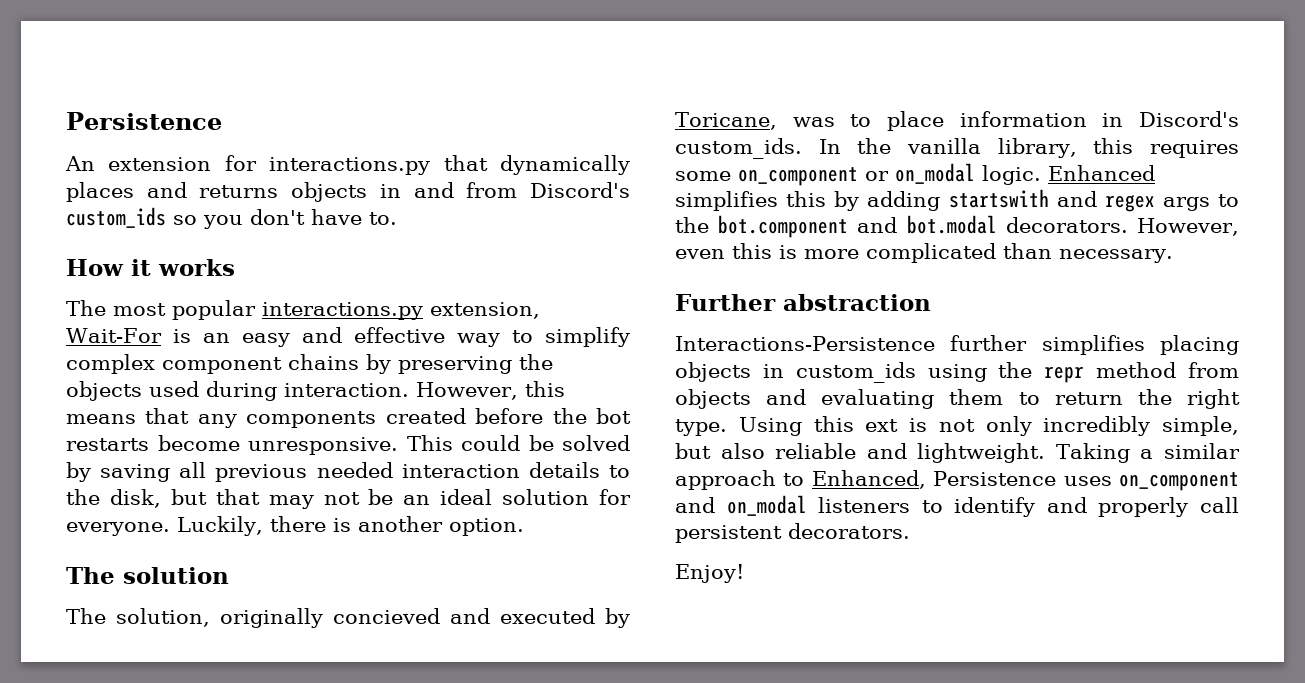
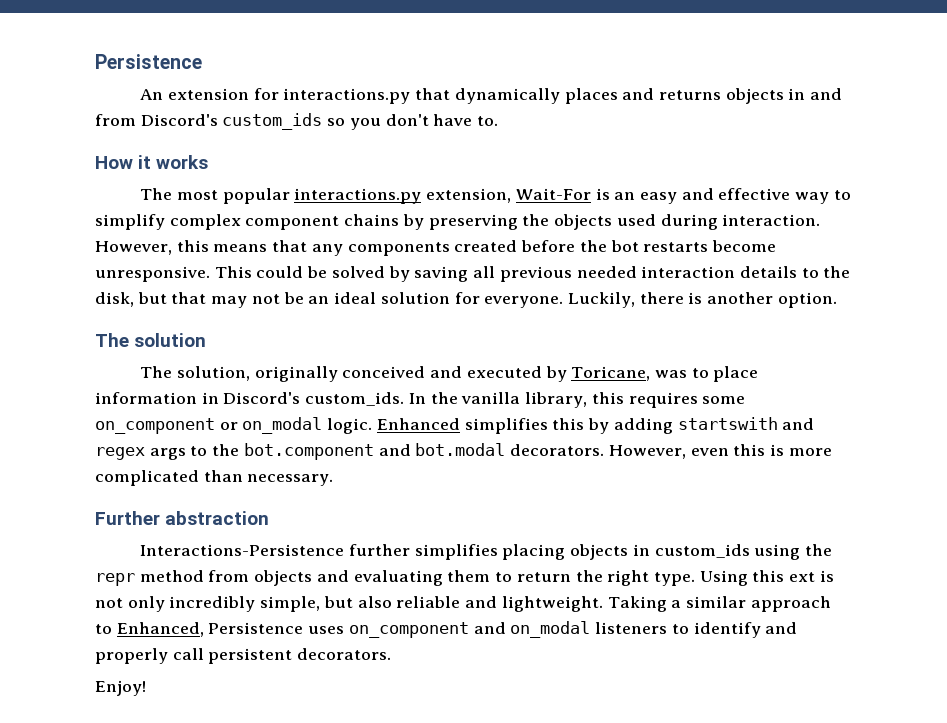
- The solution, originally concieved and executed by Toricane, was to place information in Discord's custom_ids.
+ The solution, originally conceived and executed by Toricane, was to place information in Discord's custom_ids.

